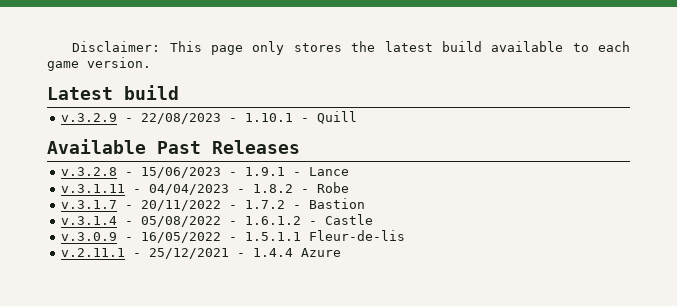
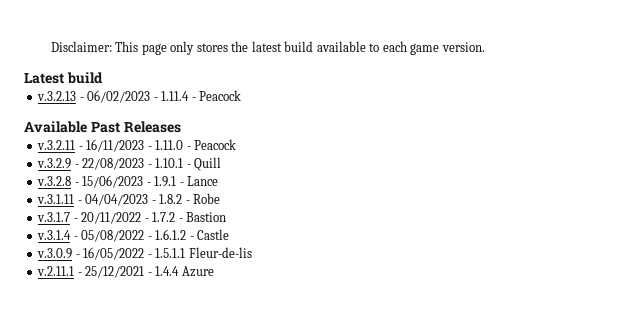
+ v.3.2.13 - 06/02/2023 - 1.11.4 - Peacock
+ Available Past Releases
+ v.3.2.11 - 16/11/2023 - 1.11.0 - Peacock
- Available Past Releases

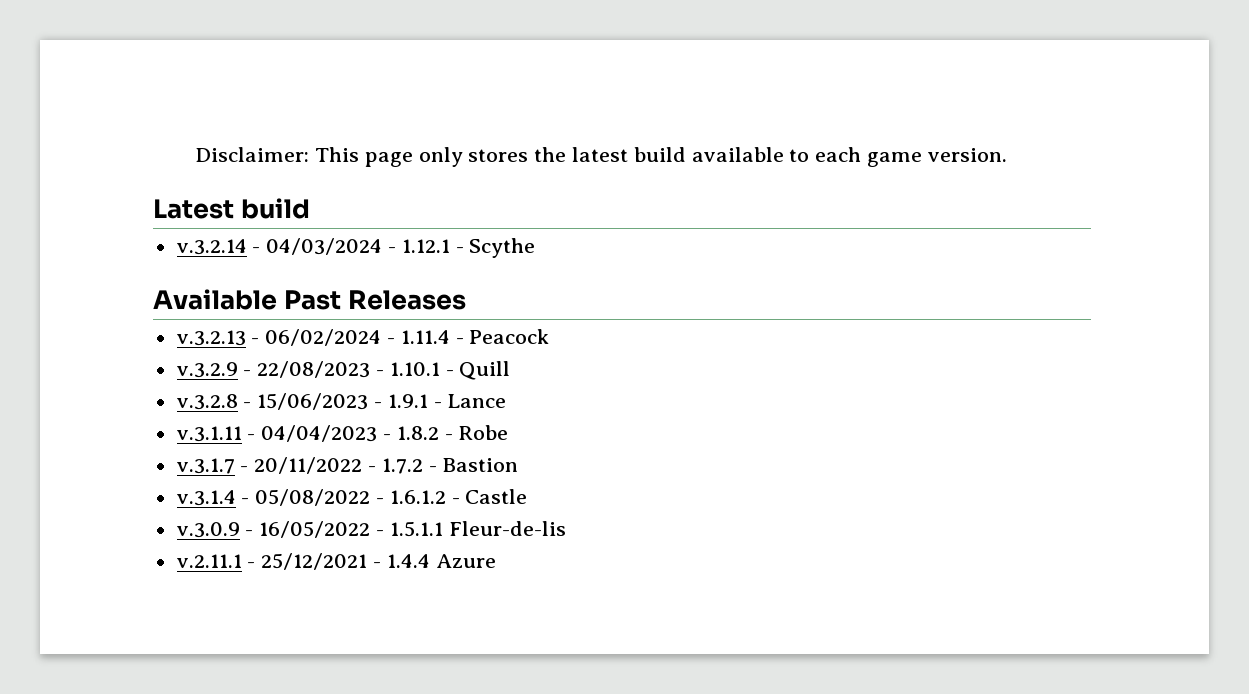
- v.3.2.13 - 06/02/2023 - 1.11.4 - Peacock
+ v.3.2.14 - 04/03/2024 - 1.12.1 - Scythe
  Available Past Releases
- v.3.2.11 - 16/11/2023 - 1.11.0 - Peacock
+ v.3.2.13 - 06/02/2024 - 1.11.4 - Peacock

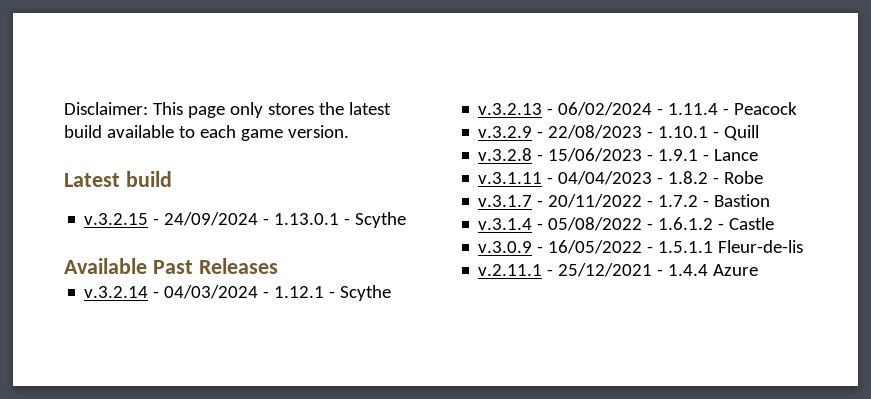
+ v.3.2.15 - 24/09/2024 - 1.13.0.1 - Scythe
+ Available Past Releases
- Available Past Releases

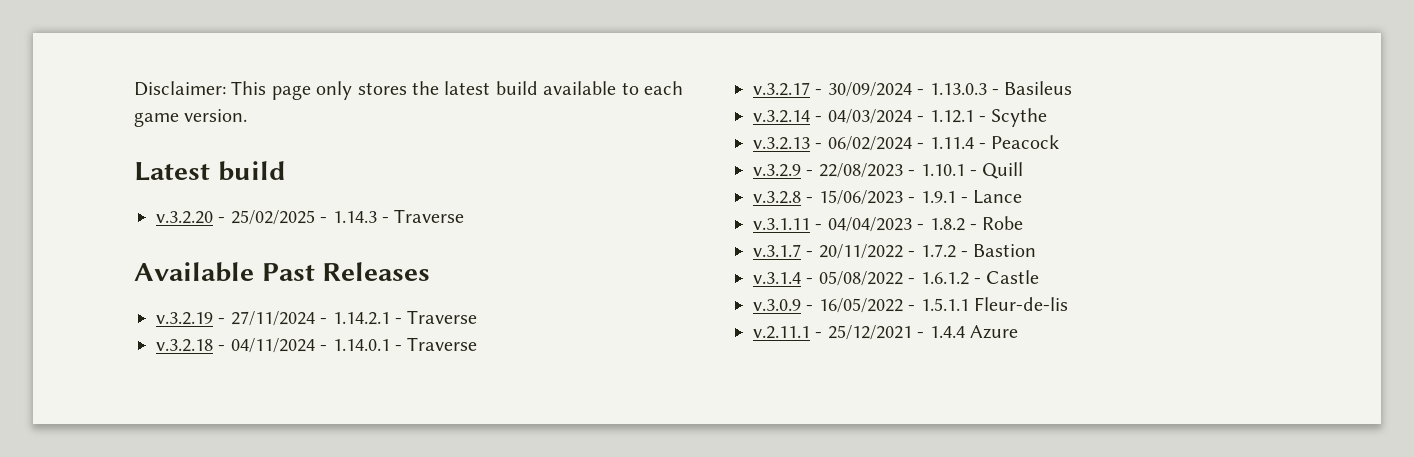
- v.3.2.15 - 24/09/2024 - 1.13.0.1 - Scythe
+ v.3.2.20 - 25/02/2025 - 1.14.3 - Traverse
  Available Past Releases
+ v.3.2.19 - 27/11/2024 - 1.14.2.1 - Traverse
+ v.3.2.18 - 04/11/2024 - 1.14.0.1 - Traverse
+ v.3.2.17 - 30/09/2024 - 1.13.0.3 - Basileus

